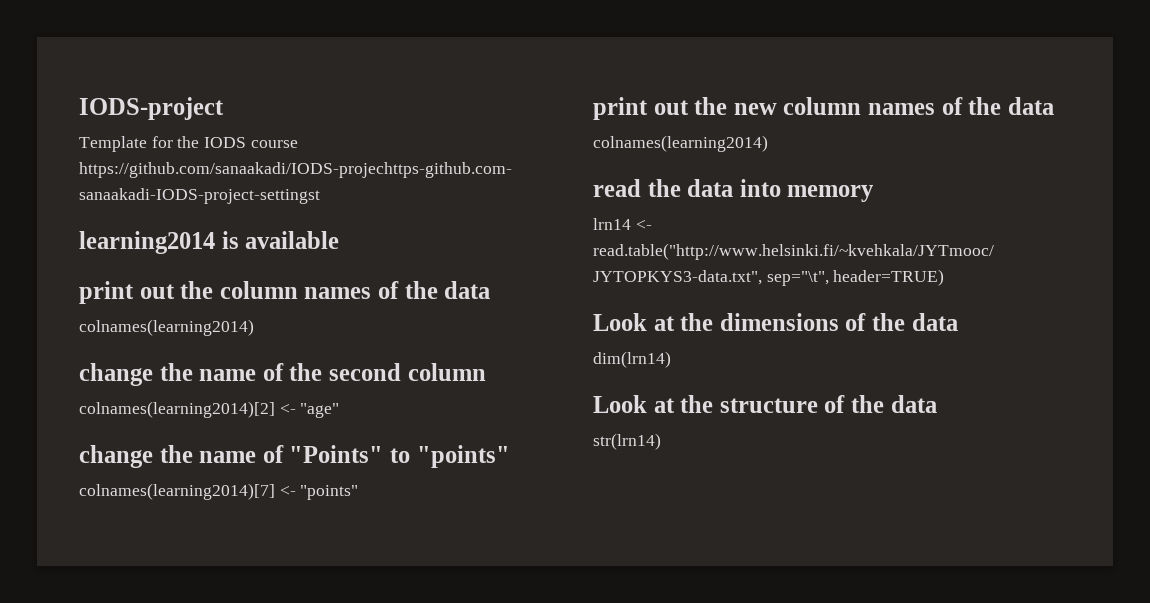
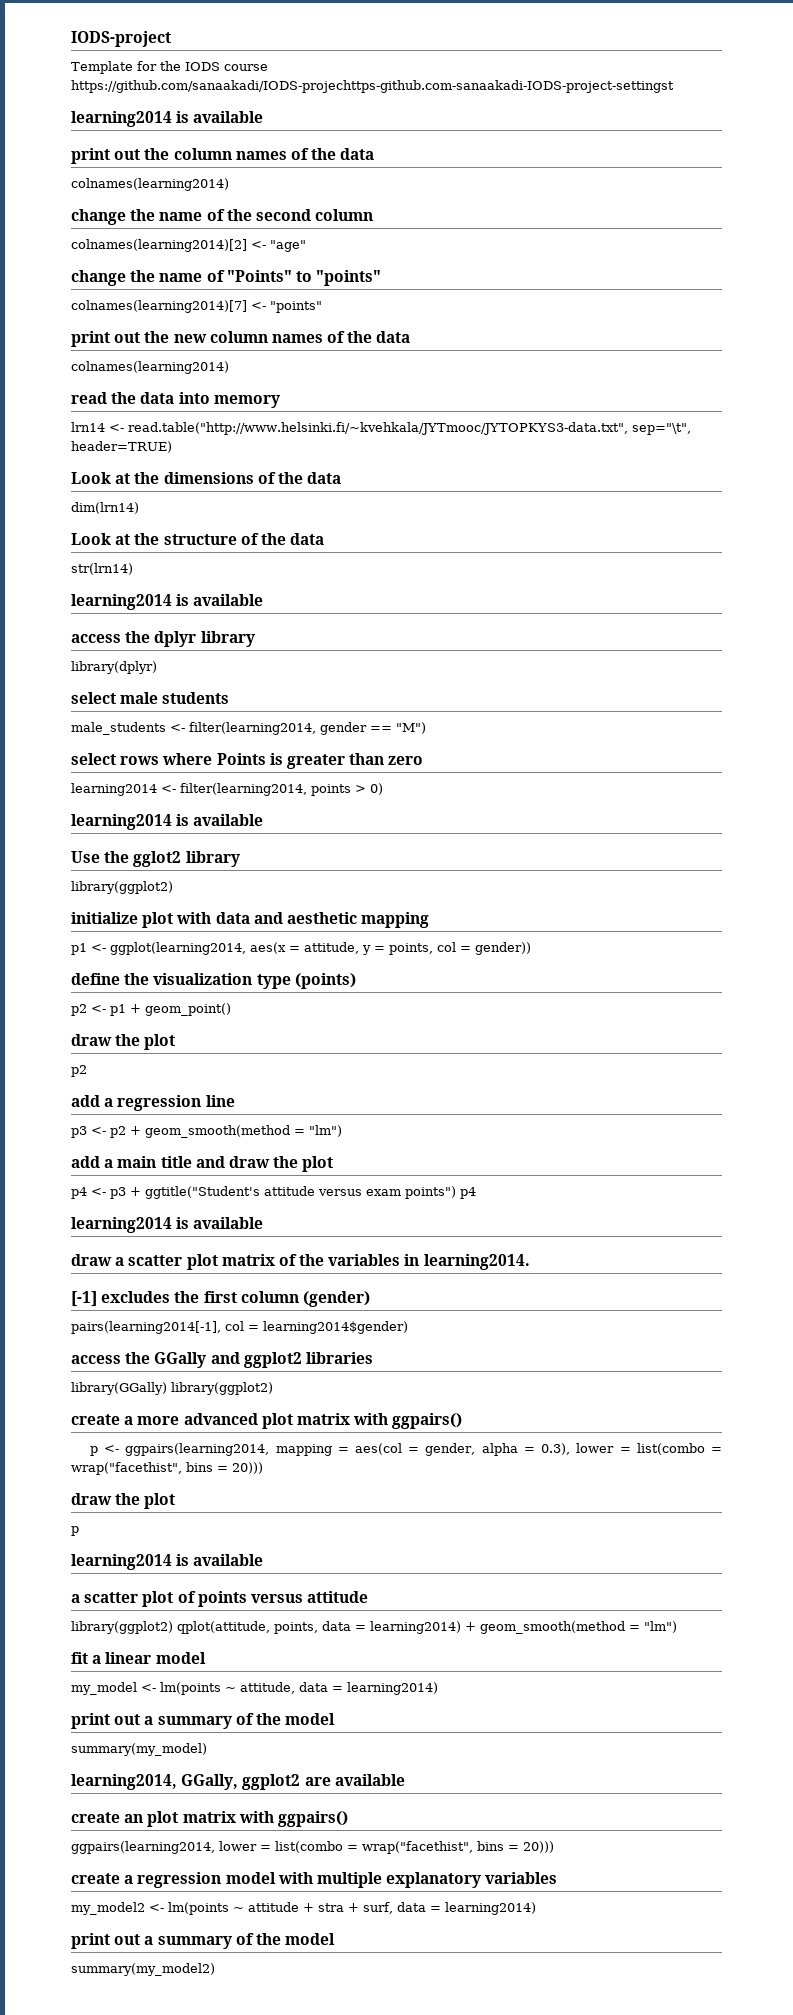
  str(lrn14)
+ learning2014 is available
+ access the dplyr library
+ library(dplyr)
+ select male students
+ male_students <- filter(learning2014, gender == "M")
+ select rows where Points is greater than zero
+ learning2014 <- filter(learning2014, points > 0)
+ learning2014 is available
+ Use the gglot2 library
+ library(ggplot2)
+ initialize plot with data and aesthetic mapping
+ p1 <- ggplot(learning2014, aes(x = attitude, y = points, col = gender))
+ define the visualization type (points)
+ p2 <- p1 + geom_point()
+ draw the plot
+ p2
+ add a regression line
+ p3 <- p2 + geom_smooth(method = "lm")
+ add a main title and draw the plot
+ p4 <- p3 + ggtitle("Student's attitude versus exam points") p4
+ learning2014 is available
+ draw a scatter plot matrix of the variables in learning2014.
+ [-1] excludes the first column (gender)
+ pairs(learning2014[-1], col = learning2014$gender)
+ access the GGally and ggplot2 libraries
+ library(GGally) library(ggplot2)
+ create a more advanced plot matrix with ggpairs()
+ p <- ggpairs(learning2014, mapping = aes(col = gender, alpha = 0.3), lower = list(combo = wrap("facethist", bins = 20)))
+ draw the plot
+ p
+ learning2014 is available
+ a scatter plot of points versus attitude
+ library(ggplot2) qplot(attitude, points, data = learning2014) + geom_smooth(method = "lm")
+ fit a linear model
+ my_model <- lm(points ~ attitude, data = learning2014)
+ print out a summary of the model
+ summary(my_model)
+ learning2014, GGally, ggplot2 are available
+ create an plot matrix with ggpairs()
+ ggpairs(learning2014, lower = list(combo = wrap("facethist", bins = 20)))
+ create a regression model with multiple explanatory variables
+ my_model2 <- lm(points ~ attitude + stra + surf, data = learning2014)
+ print out a summary of the model
+ summary(my_model2)

